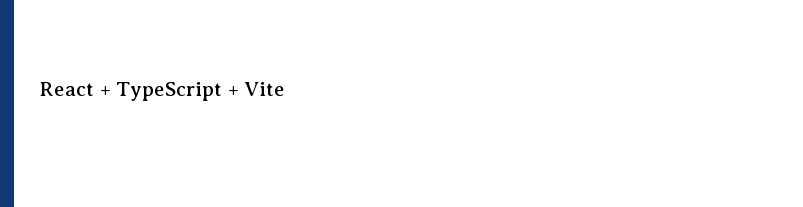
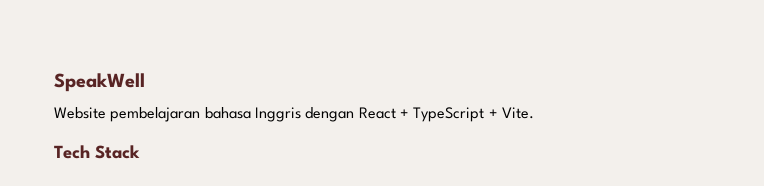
- React + TypeScript + Vite
+ SpeakWell
+ Website pembelajaran bahasa Inggris dengan React + TypeScript + Vite.
+ Tech Stack

